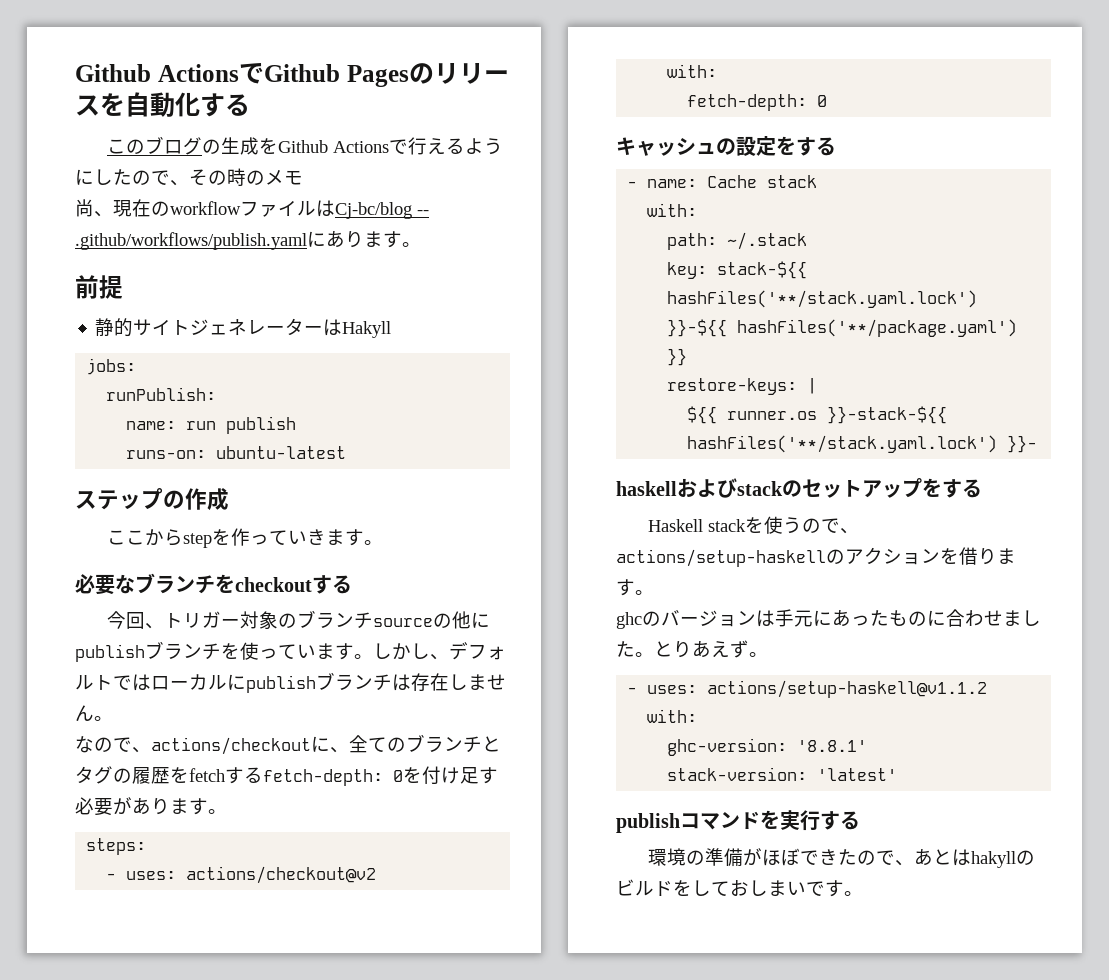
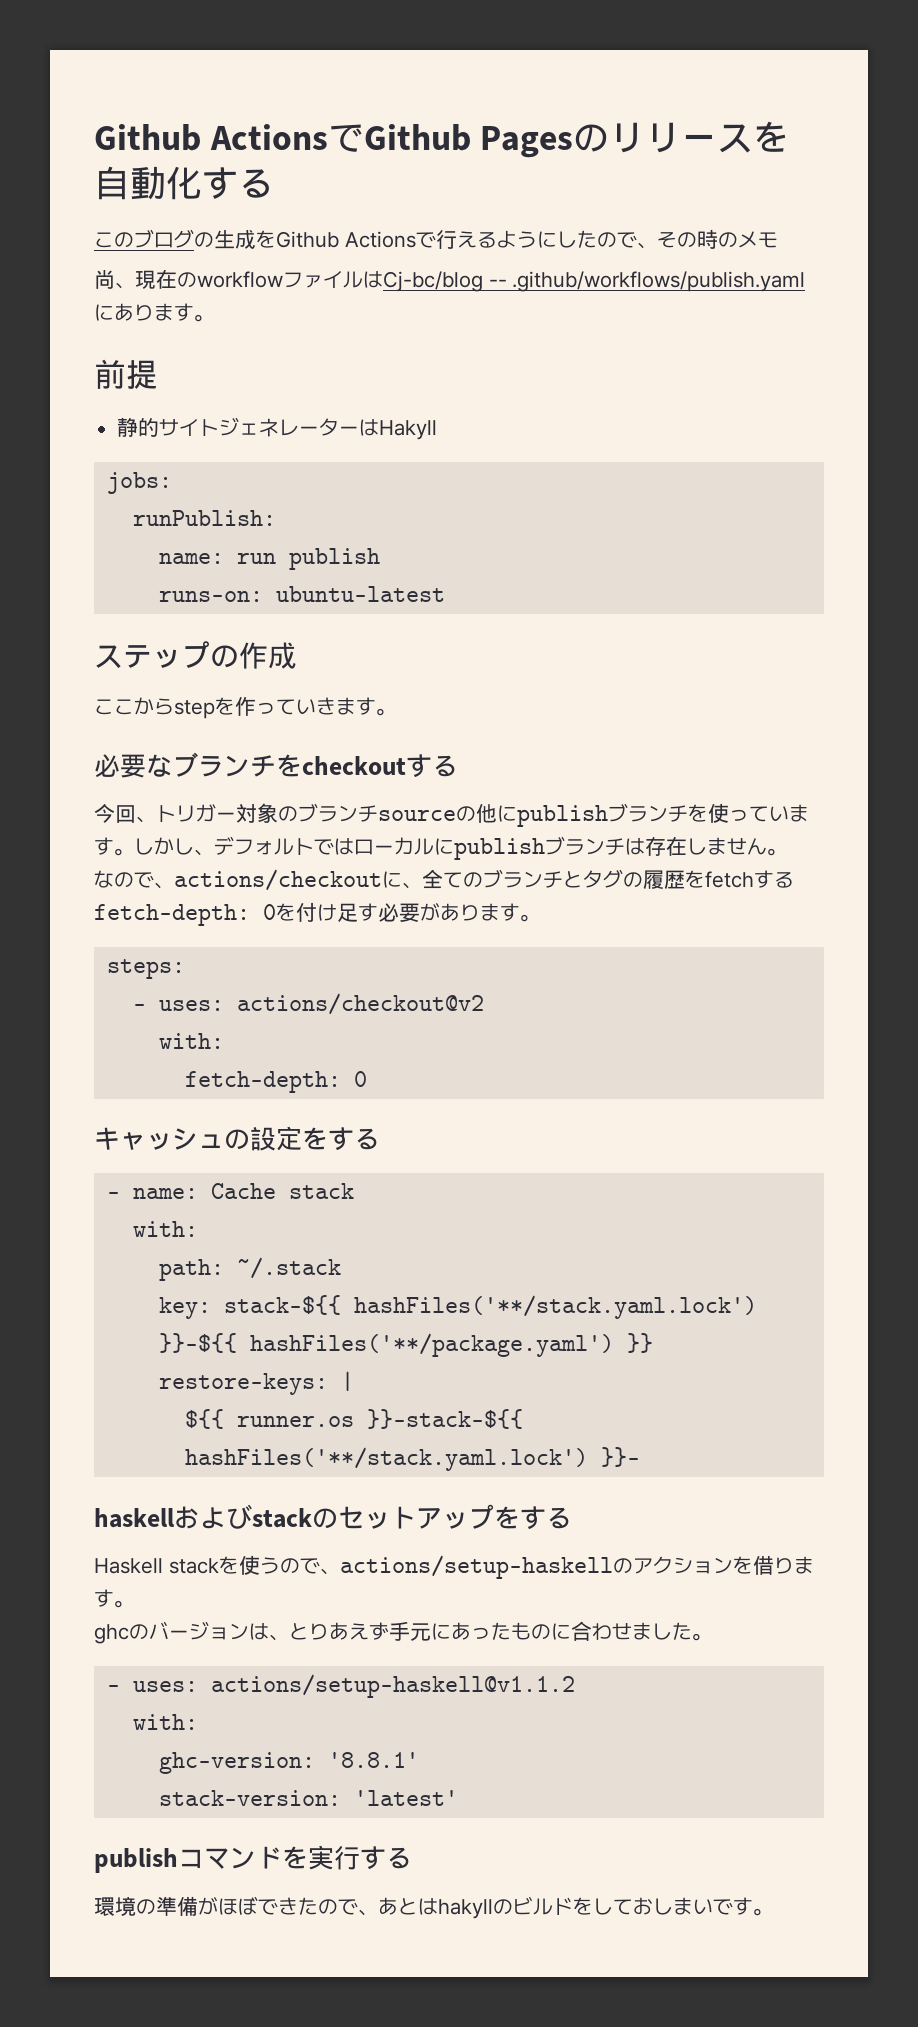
- ghcのバージョンは手元にあったものに合わせました。とりあえず。
+ ghcのバージョンは、とりあえず手元にあったものに合わせました。

